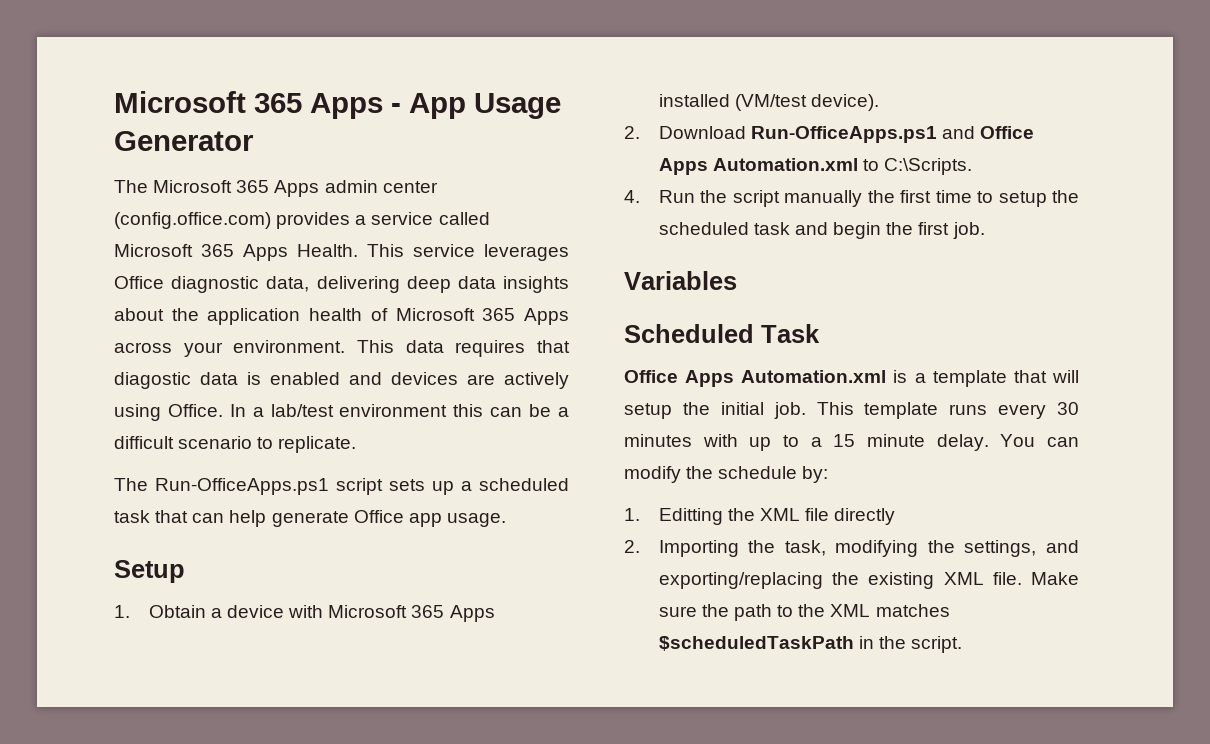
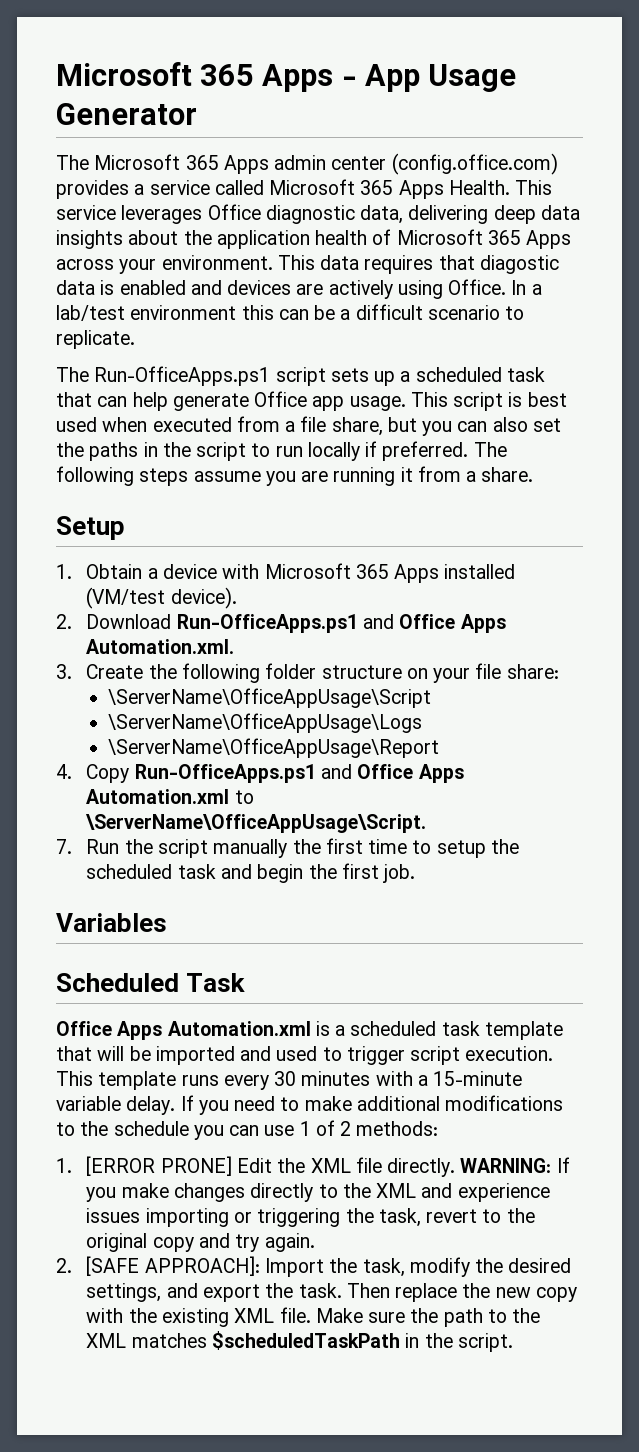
+ This script is best used when executed from a file share, but you can also set the paths in the script to run locally if preferred. The following steps assume you are running it from a share.
- 2. Download Run-OfficeApps.ps1 and Office Apps Automation.xml to C:\Scripts.
- 4. Run the script manually the first time to setup the scheduled task and begin the first job.
+ 2. Download Run-OfficeApps.ps1 and Office Apps Automation.xml.
+ 3. Create the following folder structure on your file share:
+ \ServerName\OfficeAppUsage\Script
+ \ServerName\OfficeAppUsage\Logs
+ \ServerName\OfficeAppUsage\Report
+ 4. Copy Run-OfficeApps.ps1 and Office Apps Automation.xml to \ServerName\OfficeAppUsage\Script.
+ 7. Run the script manually the first time to setup the scheduled task and begin the first job.
- Office Apps Automation.xml is a template that will setup the initial job.
+ Office Apps Automation.xml is a scheduled task template that will be imported and used to trigger script execution.
- This template runs every 30 minutes with up to a 15 minute delay. You can modify the schedule by:
- 1. Editting the XML file directly
- 2. Importing the task, modifying the settings, and exporting/replacing the existing XML file.
+ This template runs every 30 minutes with a 15-minute variable delay. If you need to make additional modifications to the schedule you can use 1 of 2 methods:
+ 1. [ERROR PRONE] Edit the XML file directly. WARNING: If you make changes directly to the XML and experience issues importing or triggering the task, revert to the original copy and try again.
+ 2. [SAFE APPROACH]: Import the task, modify the desired settings, and export the task. Then replace the new copy with the existing XML file.

